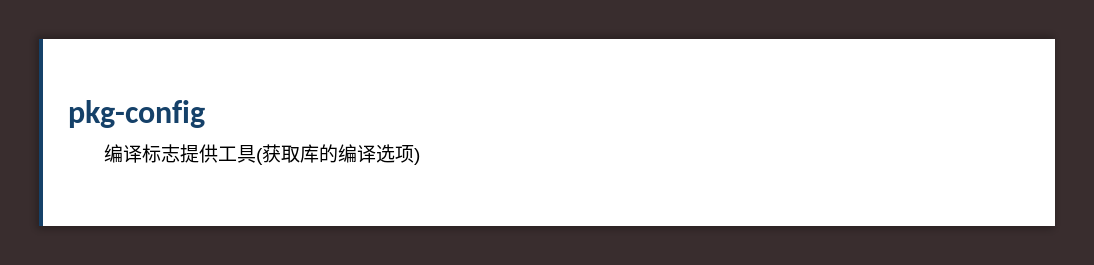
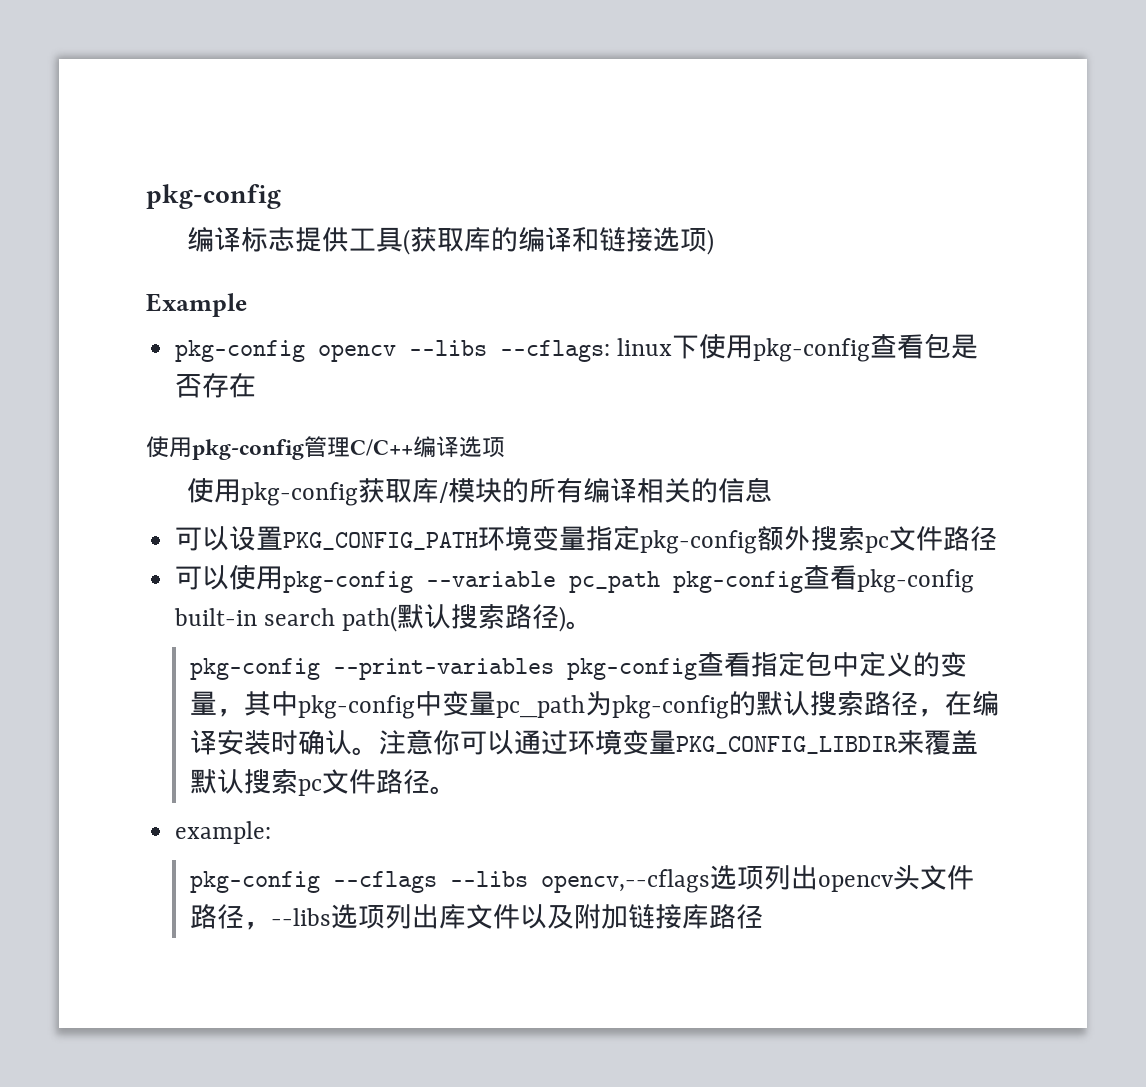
- 编译标志提供工具(获取库的编译选项)
+ 编译标志提供工具(获取库的编译和链接选项)
+ Example
+ pkg-config opencv --libs --cflags: linux下使用pkg-config查看包是否存在
+ 使用pkg-config管理C/C++编译选项
+ 使用pkg-config获取库/模块的所有编译相关的信息
+ 可以设置PKG_CONFIG_PATH环境变量指定pkg-config额外搜索pc文件路径
+ 可以使用pkg-config --variable pc_path pkg-config查看pkg-config built-in search path(默认搜索路径)。
+ pkg-config --print-variables pkg-config查看指定包中定义的变量，其中pkg-config中变量pc_path为pkg-config的默认搜索路径，在编译安装时确认。注意你可以通过环境变量PKG_CONFIG_LIBDIR来覆盖默认搜索pc文件路径。
+ example:
+ pkg-config --cflags --libs opencv,--cflags选项列出opencv头文件路径，--libs选项列出库文件以及附加链接库路径

